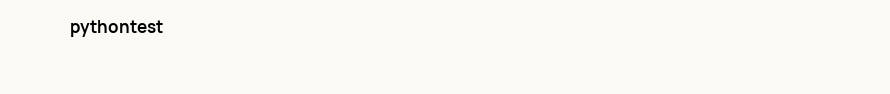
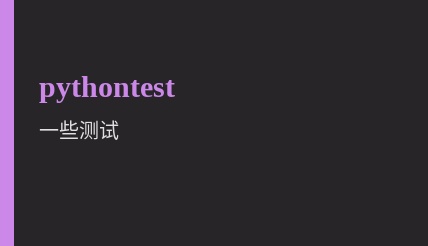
+ 一些测试

